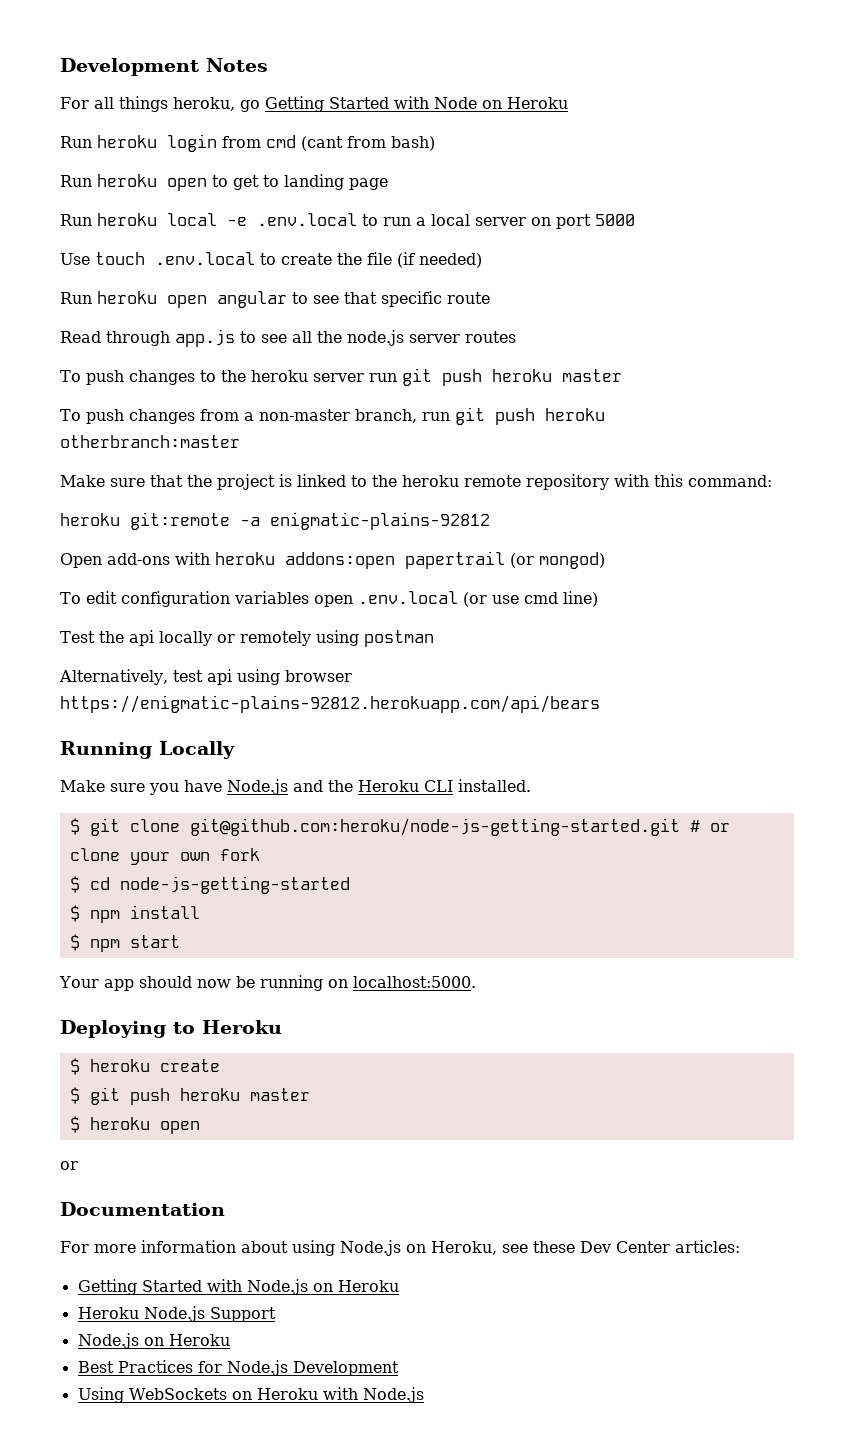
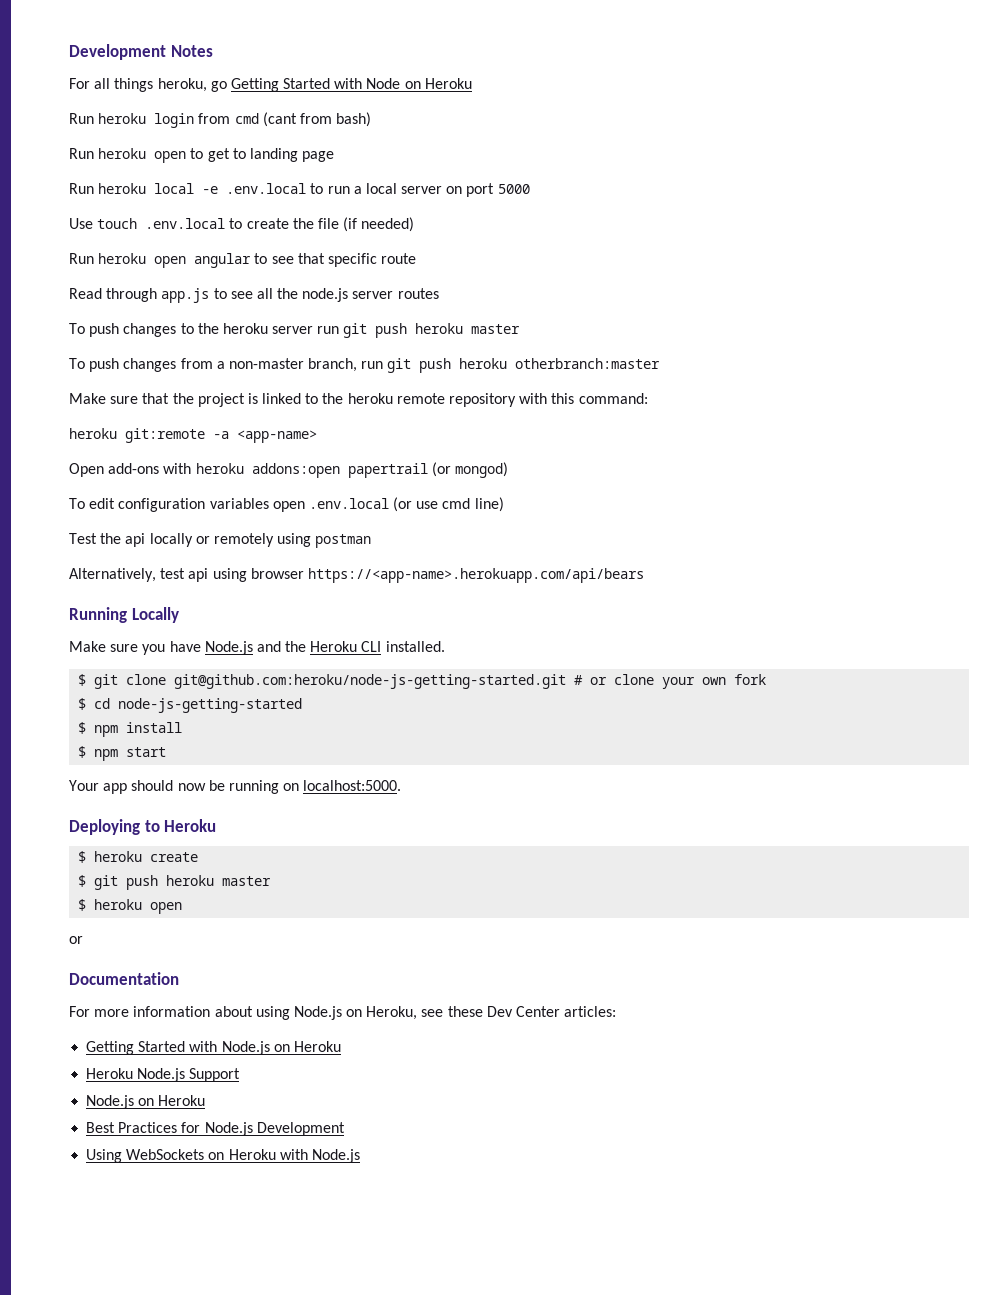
- heroku git:remote -a enigmatic-plains-92812
+ heroku git:remote -a <app-name>
- Alternatively, test api using browser https://enigmatic-plains-92812.herokuapp.com/api/bears
+ Alternatively, test api using browser https://<app-name>.herokuapp.com/api/bears

